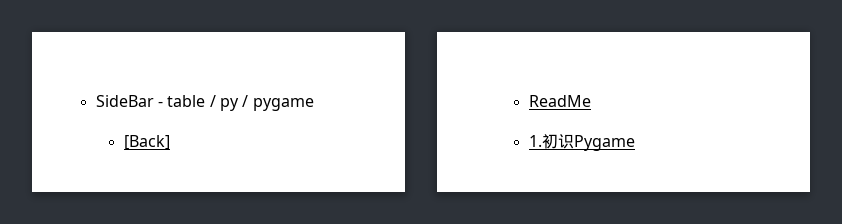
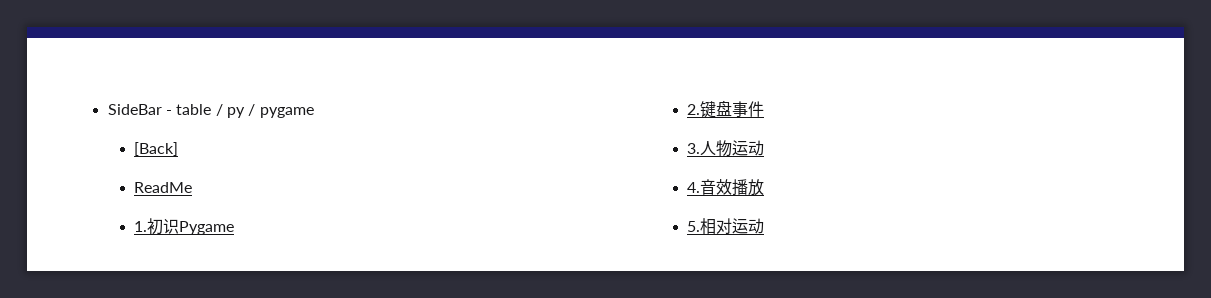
+ 2.键盘事件
+ 3.人物运动
+ 4.音效播放
+ 5.相对运动

